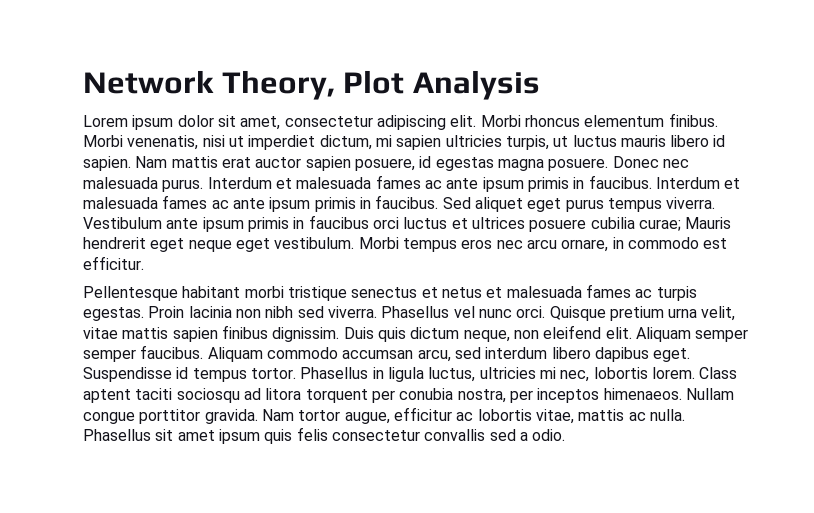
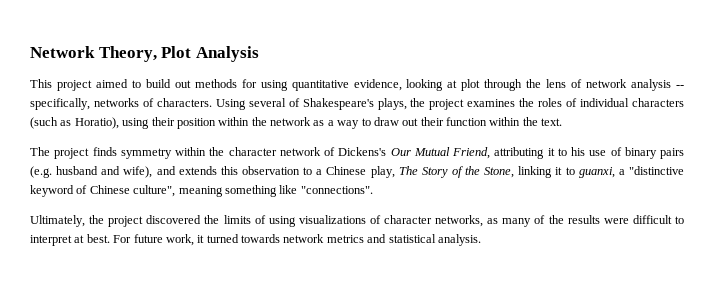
- Lorem ipsum dolor sit amet, consectetur adipiscing elit. Morbi rhoncus elementum finibus. Morbi venenatis, nisi ut imperdiet dictum, mi sapien ultricies turpis, ut luctus mauris libero id sapien. Nam mattis erat auctor sapien posuere, id egestas magna posuere. Donec nec malesuada purus. Interdum et malesuada fames ac ante ipsum primis in faucibus. Interdum et malesuada fames ac ante ipsum primis in faucibus. Sed aliquet eget purus tempus viverra. Vestibulum ante ipsum primis in faucibus orci luctus et ultrices posuere cubilia curae; Mauris hendrerit eget neque eget vestibulum. Morbi tempus eros nec arcu ornare, in commodo est efficitur.
- Pellentesque habitant morbi tristique senectus et netus et malesuada fames ac turpis egestas. Proin lacinia non nibh sed viverra. Phasellus vel nunc orci. Quisque pretium urna velit, vitae mattis sapien finibus dignissim. Duis quis dictum neque, non eleifend elit. Aliquam semper semper faucibus. Aliquam commodo accumsan arcu, sed interdum libero dapibus eget. Suspendisse id tempus tortor. Phasellus in ligula luctus, ultricies mi nec, lobortis lorem. Class aptent taciti sociosqu ad litora torquent per conubia nostra, per inceptos himenaeos. Nullam congue porttitor gravida. Nam tortor augue, efficitur ac lobortis vitae, mattis ac nulla. Phasellus sit amet ipsum quis felis consectetur convallis sed a odio.
+ This project aimed to build out methods for using quantitative evidence, looking at plot through the lens of network analysis -- specifically, networks of characters. Using several of Shakespeare's plays, the project examines the roles of individual characters (such as Horatio), using their position within the network as a way to draw out their function within the text.
+ The project finds symmetry within the character network of Dickens's Our Mutual Friend, attributing it to his use of binary pairs (e.g. husband and wife), and extends this observation to a Chinese play, The Story of the Stone, linking it to guanxi, a "distinctive keyword of Chinese culture", meaning something like "connections".
+ Ultimately, the project discovered the limits of using visualizations of character networks, as many of the results were difficult to interpret at best. For future work, it turned towards network metrics and statistical analysis.

